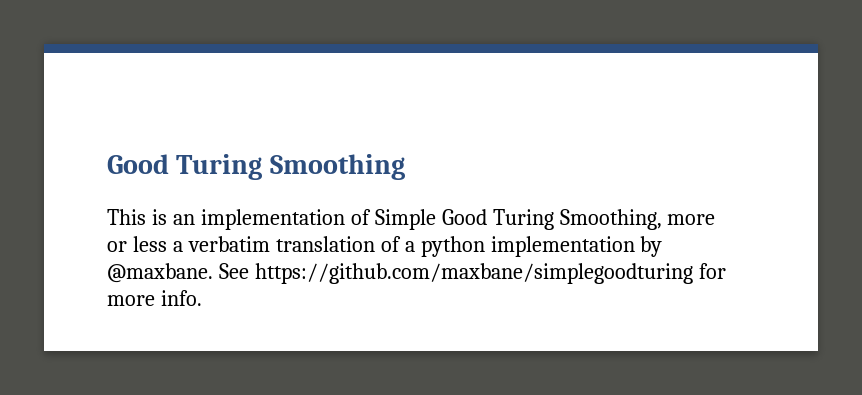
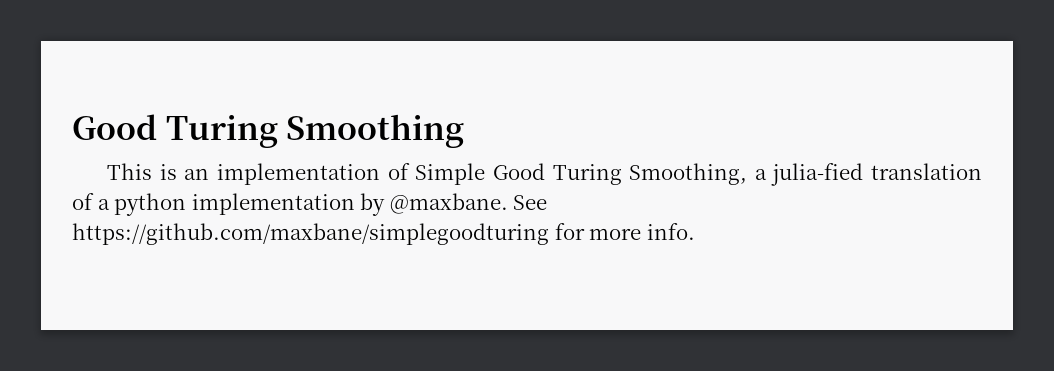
- This is an implementation of Simple Good Turing Smoothing, more or less a verbatim translation of a python implementation by @maxbane.
+ This is an implementation of Simple Good Turing Smoothing, a julia-fied translation of a python implementation by @maxbane.

